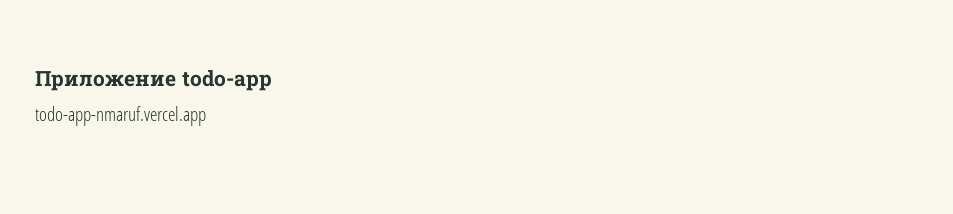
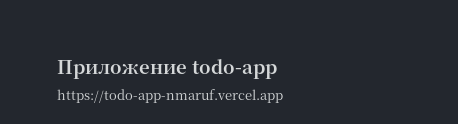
- todo-app-nmaruf.vercel.app
+ https://todo-app-nmaruf.vercel.app

